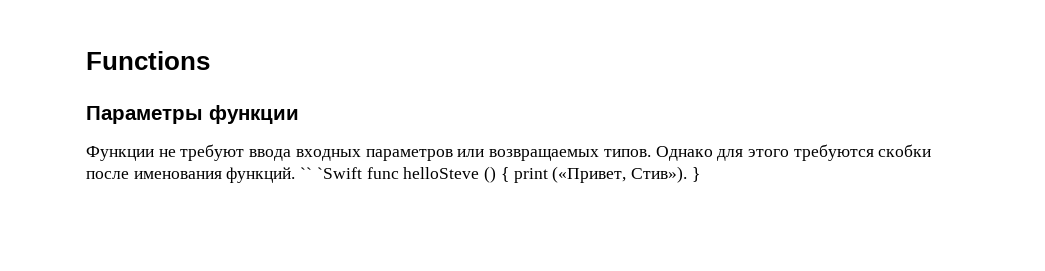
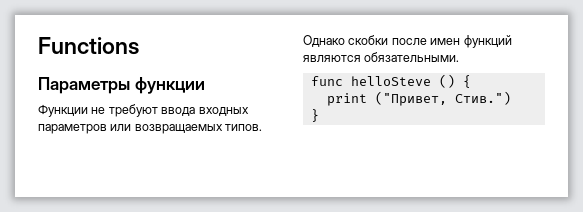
- Однако для этого требуются скобки после именования функций. `` `Swift func helloSteve () { print («Привет, Стив»). }
+ Однако скобки после имен функций являются обязательными.
+ func helloSteve () {
+ print ("Привет, Стив.")
+ }

